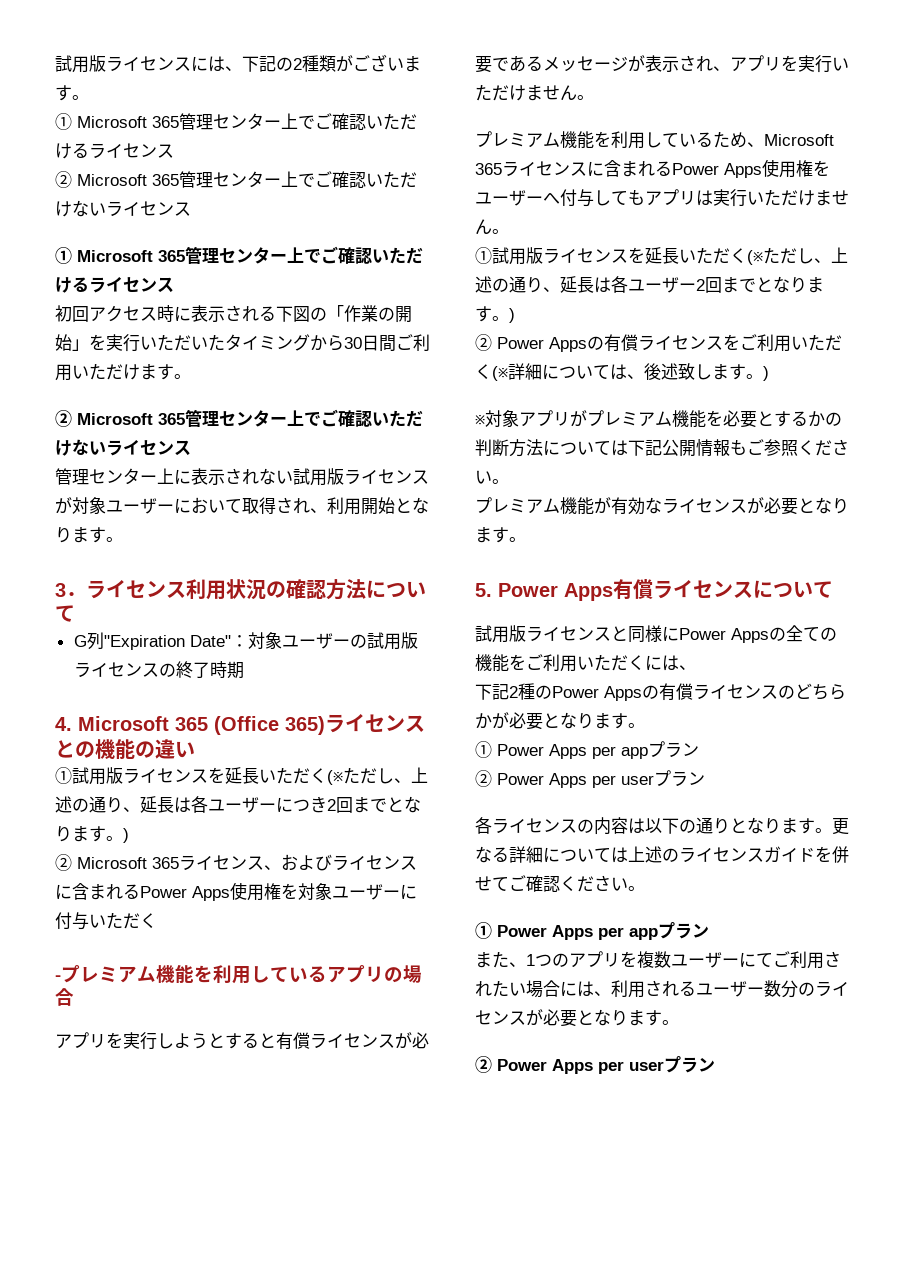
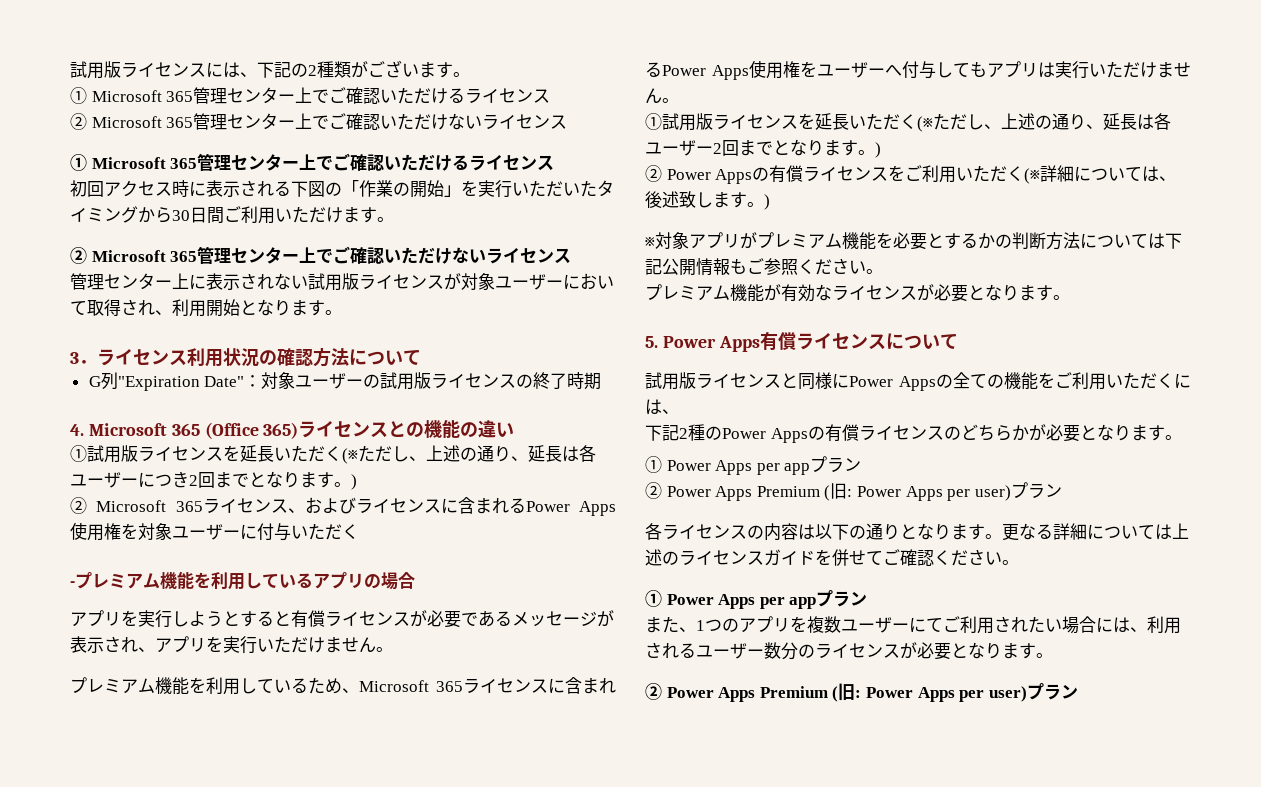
  下記2種のPower Appsの有償ライセンスのどちらかが必要となります。
  ① Power Apps per appプラン
- ② Power Apps per userプラン
+ ② Power Apps Premium (旧: Power Apps per user)プラン
  また、1つのアプリを複数ユーザーにてご利用されたい場合には、利用されるユーザー数分のライセンスが必要となります。
- ② Power Apps per userプラン
+ ② Power Apps Premium (旧: Power Apps per user)プラン

